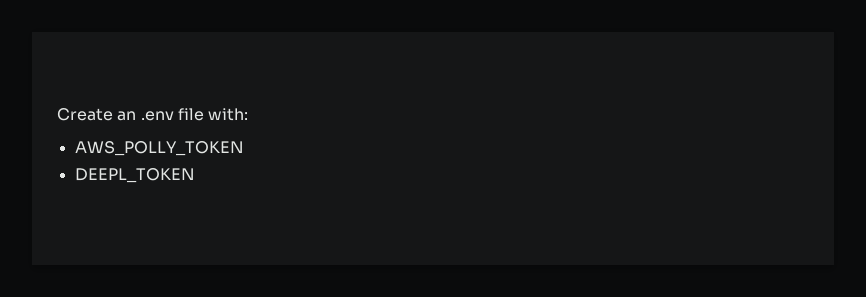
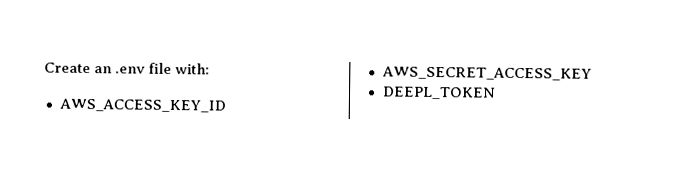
- AWS_POLLY_TOKEN
+ AWS_ACCESS_KEY_ID
+ AWS_SECRET_ACCESS_KEY

